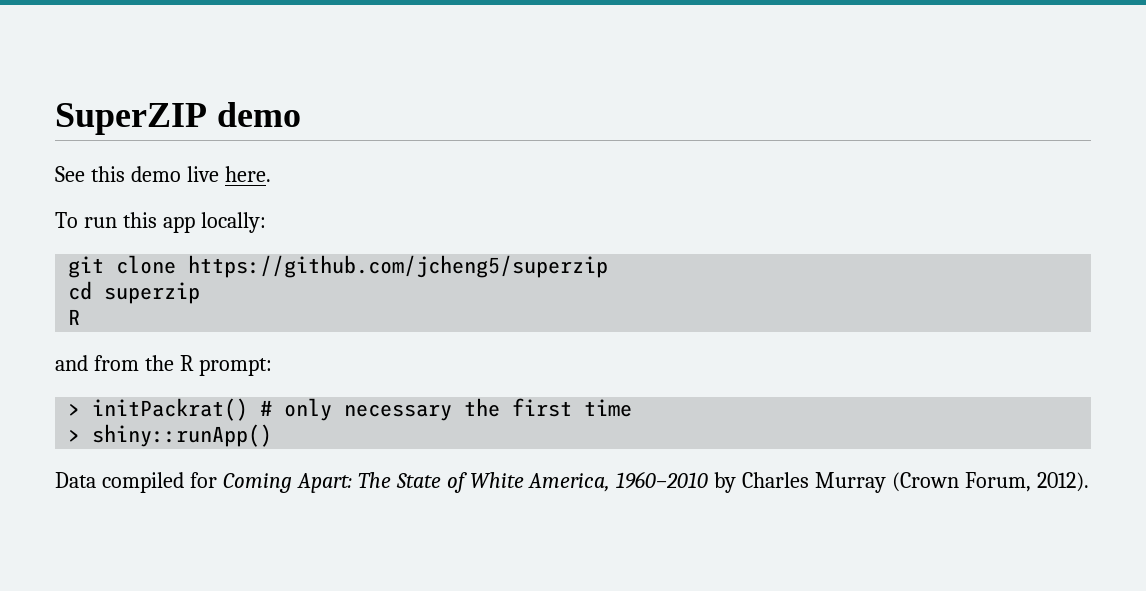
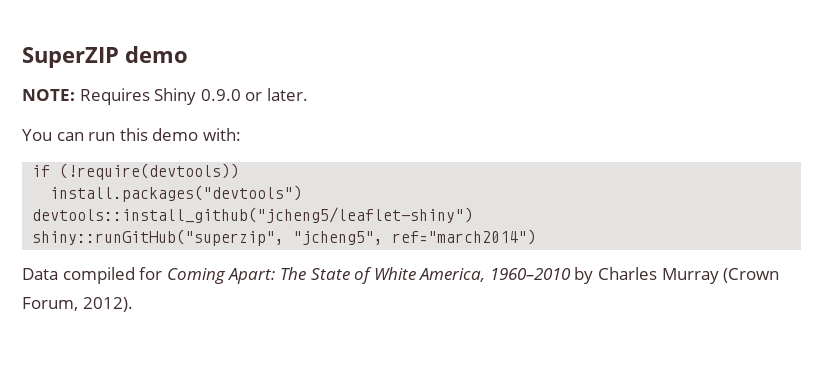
- See this demo live here.
- To run this app locally:
- git clone https://github.com/jcheng5/superzip
- cd superzip
- R
- and from the R prompt:
- > initPackrat() # only necessary the first time
- > shiny::runApp()
+ NOTE: Requires Shiny 0.9.0 or later.
+ You can run this demo with:
+ if (!require(devtools))
+ install.packages("devtools")
+ devtools::install_github("jcheng5/leaflet-shiny")
+ shiny::runGitHub("superzip", "jcheng5", ref="march2014")

